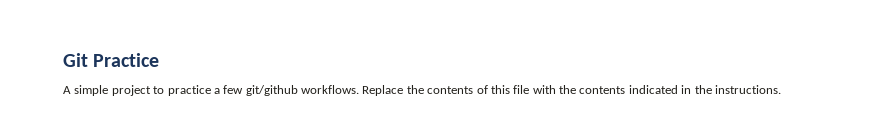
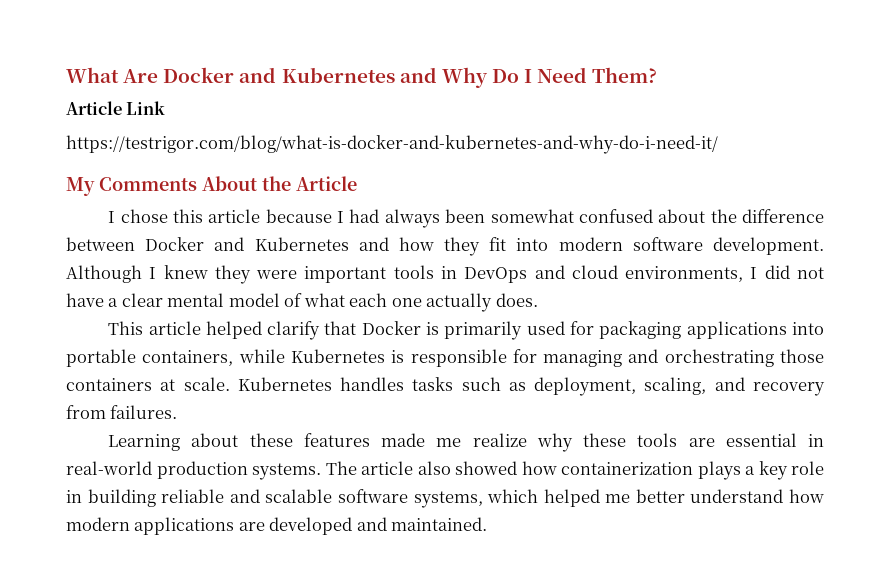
- Git Practice
- A simple project to practice a few git/github workflows. Replace the contents of this file with the contents indicated in the instructions.
+ What Are Docker and Kubernetes and Why Do I Need Them?
+ Article Link
+ https://testrigor.com/blog/what-is-docker-and-kubernetes-and-why-do-i-need-it/
+ My Comments About the Article
+ I chose this article because I had always been somewhat confused about the difference between Docker and Kubernetes and how they fit into modern software development. Although I knew they were important tools in DevOps and cloud environments, I did not have a clear mental model of what each one actually does.
+ This article helped clarify that Docker is primarily used for packaging applications into portable containers, while Kubernetes is responsible for managing and orchestrating those containers at scale. Kubernetes handles tasks such as deployment, scaling, and recovery from failures.
+ Learning about these features made me realize why these tools are essential in real-world production systems. The article also showed how containerization plays a key role in building reliable and scalable software systems, which helped me better understand how modern applications are developed and maintained.

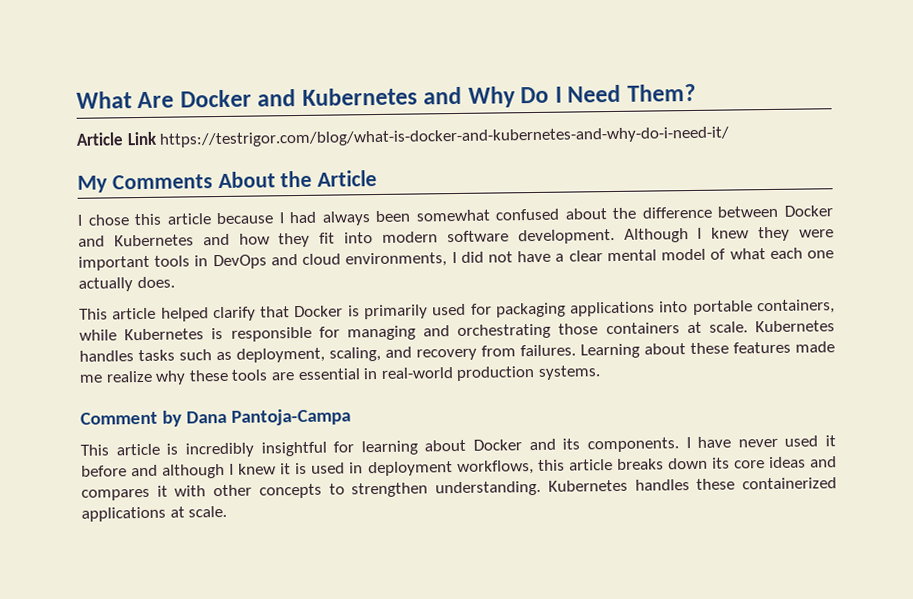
- Article Link
- https://testrigor.com/blog/what-is-docker-and-kubernetes-and-why-do-i-need-it/
+ Article Link https://testrigor.com/blog/what-is-docker-and-kubernetes-and-why-do-i-need-it/
- Kubernetes handles tasks such as deployment, scaling, and recovery from failures.
- Learning about these features made me realize why these tools are essential in real-world production systems. The article also showed how containerization plays a key role in building reliable and scalable software systems, which helped me better understand how modern applications are developed and maintained.
+ Kubernetes handles tasks such as deployment, scaling, and recovery from failures. Learning about these features made me realize why these tools are essential in real-world production systems.
+ Comment by Dana Pantoja-Campa
+ This article is incredibly insightful for learning about Docker and its components. I have never used it before and although I knew it is used in deployment workflows, this article breaks down its core ideas and compares it with other concepts to strengthen understanding. Kubernetes handles these containerized applications at scale.

